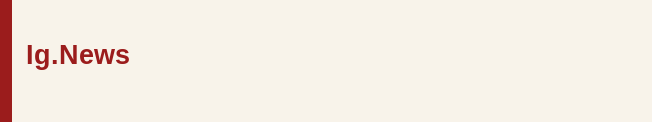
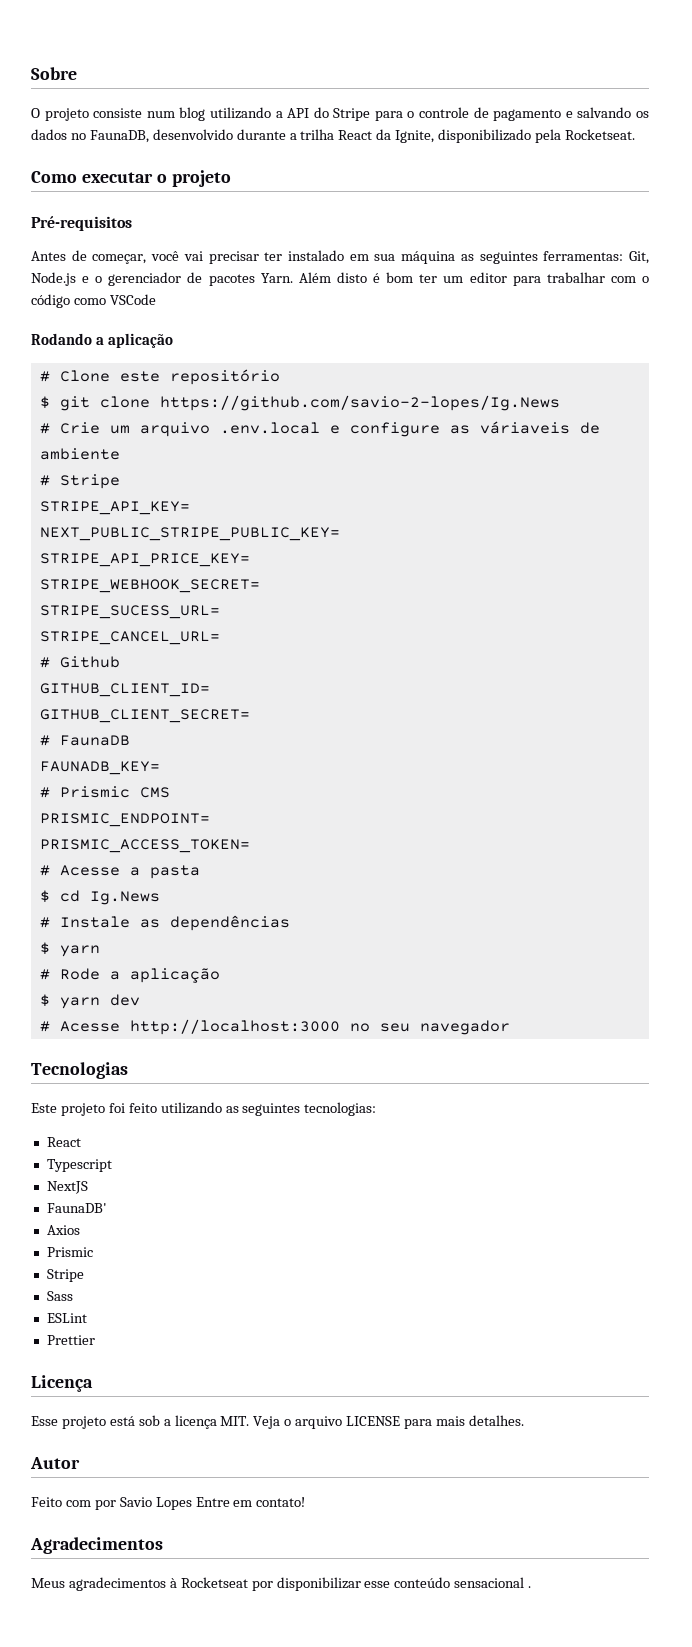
- Ig.News
+ Sobre
+ O projeto consiste num blog utilizando a API do Stripe para o controle de pagamento e salvando os dados no FaunaDB, desenvolvido durante a trilha React da Ignite, disponibilizado pela Rocketseat.
+ Como executar o projeto
+ Pré-requisitos
+ Antes de começar, você vai precisar ter instalado em sua máquina as seguintes ferramentas: Git, Node.js e o gerenciador de pacotes Yarn. Além disto é bom ter um editor para trabalhar com o código como VSCode
+ Rodando a aplicação
+ # Clone este repositório
+ $ git clone https://github.com/savio-2-lopes/Ig.News
+ # Crie um arquivo .env.local e configure as váriaveis de ambiente
+ # Stripe
+ STRIPE_API_KEY=
+ NEXT_PUBLIC_STRIPE_PUBLIC_KEY=
+ STRIPE_API_PRICE_KEY=
+ STRIPE_WEBHOOK_SECRET=
+ STRIPE_SUCESS_URL=
+ STRIPE_CANCEL_URL=
+ # Github
+ GITHUB_CLIENT_ID=
+ GITHUB_CLIENT_SECRET=
+ # FaunaDB
+ FAUNADB_KEY=
+ # Prismic CMS
+ PRISMIC_ENDPOINT=
+ PRISMIC_ACCESS_TOKEN=
+ # Acesse a pasta
+ $ cd Ig.News
+ # Instale as dependências
+ $ yarn
+ # Rode a aplicação
+ $ yarn dev
+ # Acesse http://localhost:3000 no seu navegador
+ Tecnologias
+ Este projeto foi feito utilizando as seguintes tecnologias:
+ React
+ Typescript
+ NextJS
+ FaunaDB'
+ Axios
+ Prismic
+ Stripe
+ Sass
+ ESLint
+ Prettier
+ Licença
+ Esse projeto está sob a licença MIT. Veja o arquivo LICENSE para mais detalhes.
+ Autor
+ Feito com por Savio Lopes Entre em contato!
+ Agradecimentos
+ Meus agradecimentos à Rocketseat por disponibilizar esse conteúdo sensacional .

